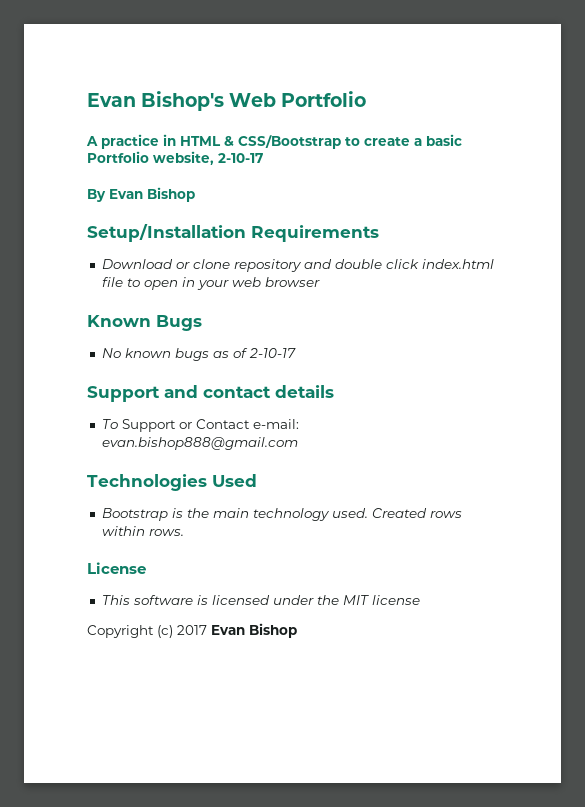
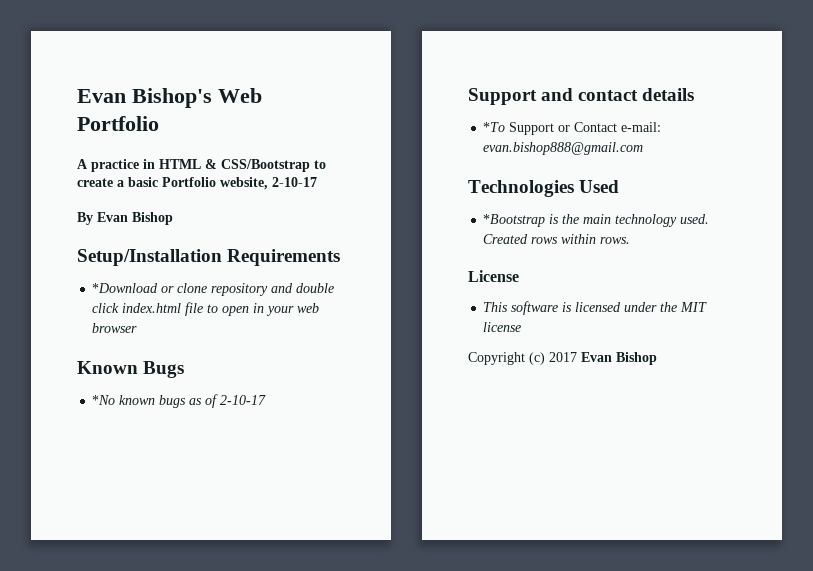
- Download or clone repository and double click index.html file to open in your web browser
+ *Download or clone repository and double click index.html file to open in your web browser
- No known bugs as of 2-10-17
+ *No known bugs as of 2-10-17
- To Support or Contact e-mail: evan.bishop888@gmail.com
+ *To Support or Contact e-mail: evan.bishop888@gmail.com
- Bootstrap is the main technology used.
+ *Bootstrap is the main technology used.

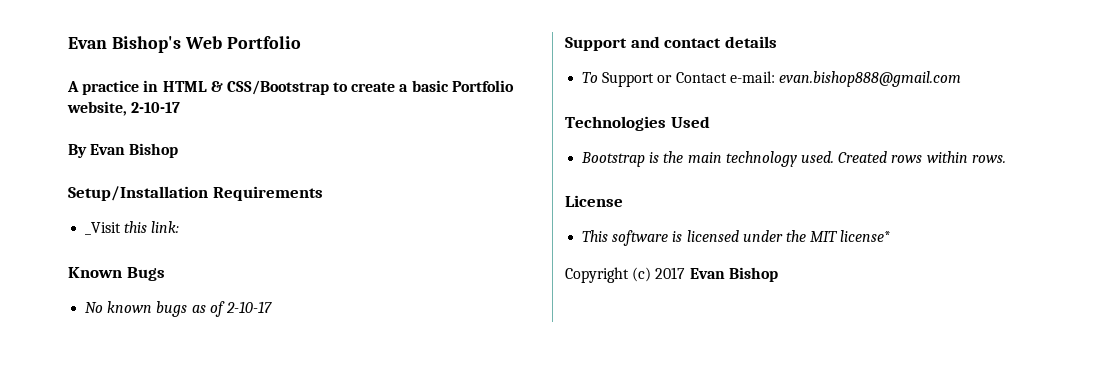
- *Download or clone repository and double click index.html file to open in your web browser
+ _Visit this link:
- *No known bugs as of 2-10-17
+ No known bugs as of 2-10-17
- *To Support or Contact e-mail: evan.bishop888@gmail.com
+ To Support or Contact e-mail: evan.bishop888@gmail.com
- *Bootstrap is the main technology used.
+ Bootstrap is the main technology used.
- This software is licensed under the MIT license
+ This software is licensed under the MIT license*

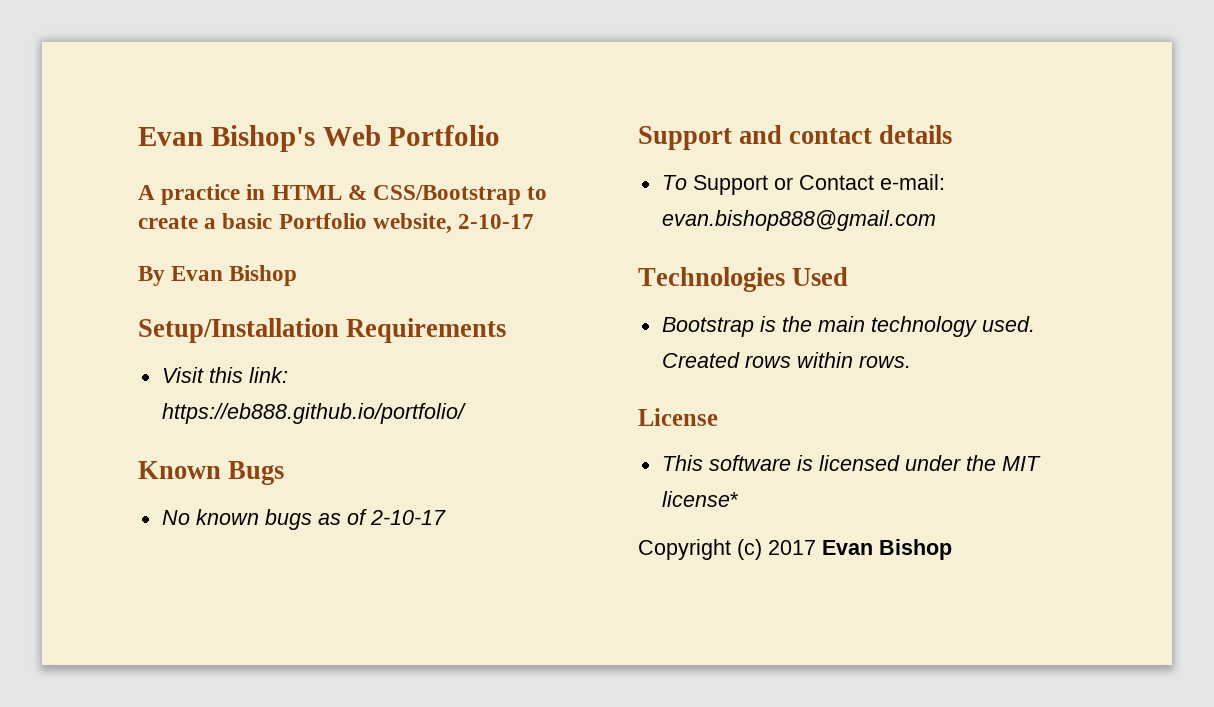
- _Visit this link:
+ Visit this link: https://eb888.github.io/portfolio/

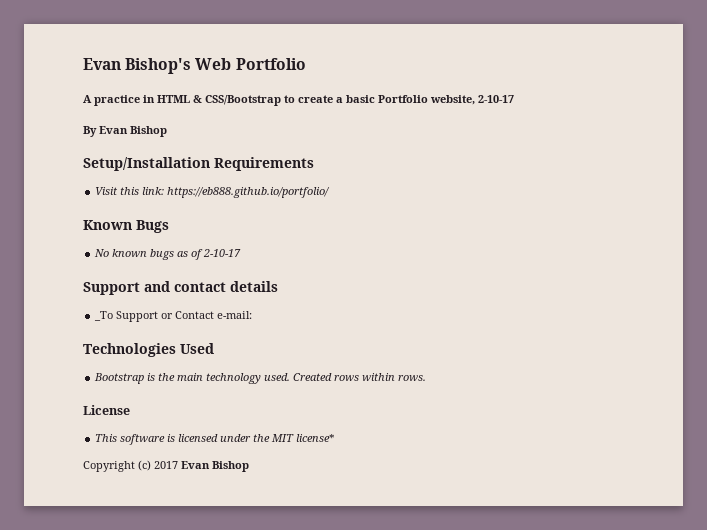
- To Support or Contact e-mail: evan.bishop888@gmail.com
+ _To Support or Contact e-mail:

